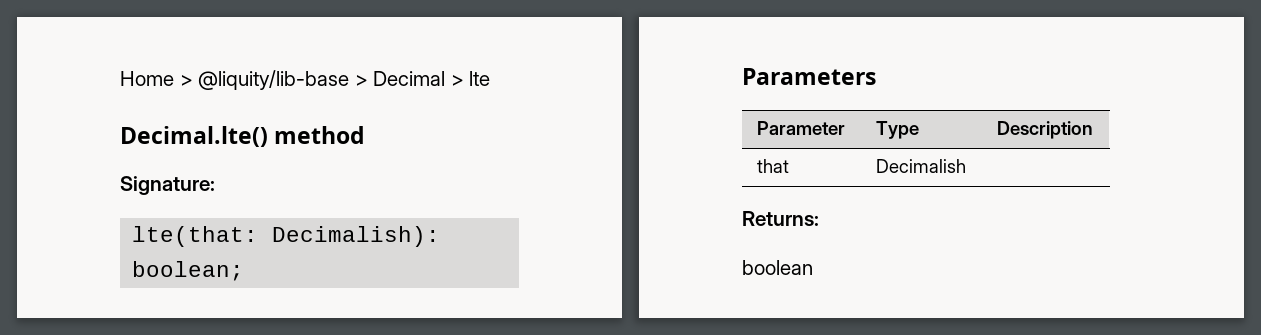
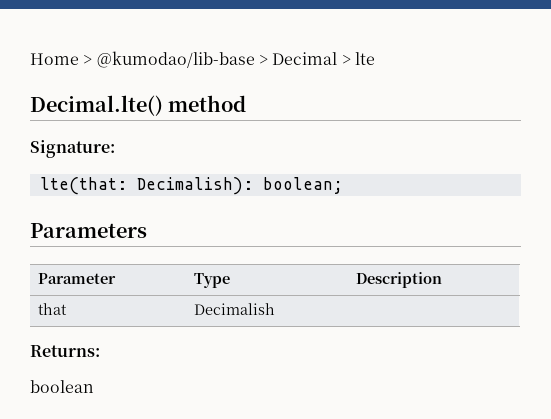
- Home > @liquity/lib-base > Decimal > lte
+ Home > @kumodao/lib-base > Decimal > lte

